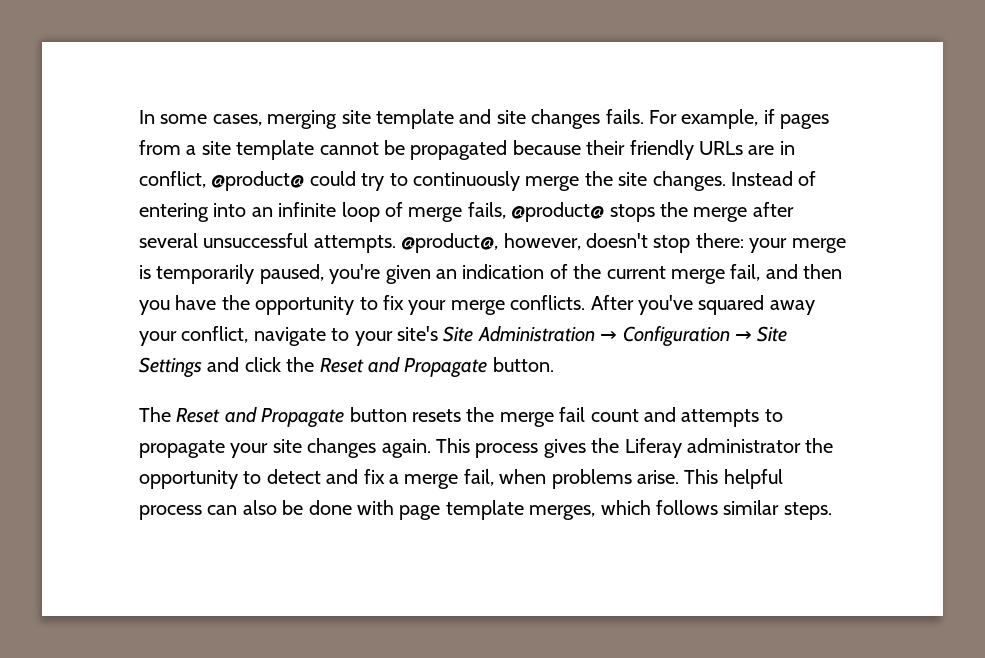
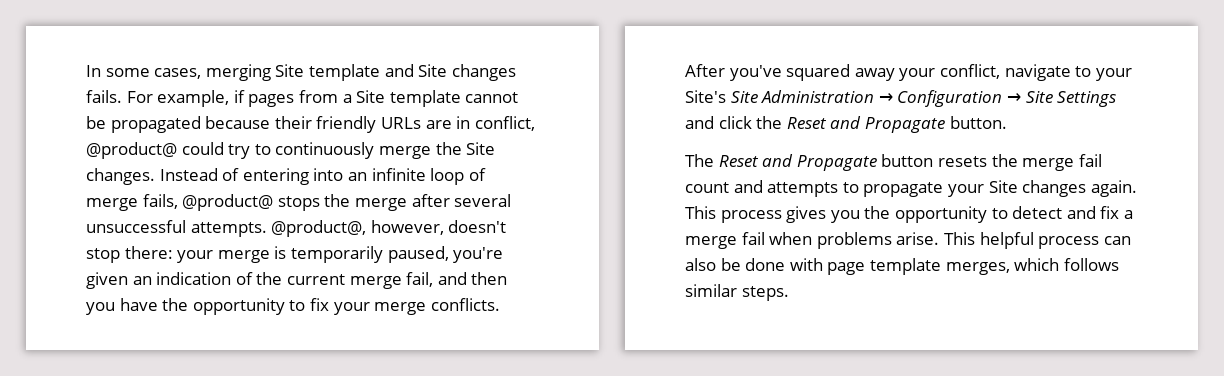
- In some cases, merging site template and site changes fails.
+ In some cases, merging Site template and Site changes fails.
- For example, if pages from a site template cannot be propagated because their friendly URLs are in conflict, @product@ could try to continuously merge the site changes.
+ For example, if pages from a Site template cannot be propagated because their friendly URLs are in conflict, @product@ could try to continuously merge the Site changes.
- After you've squared away your conflict, navigate to your site's Site Administration → Configuration → Site Settings and click the Reset and Propagate button.
+ After you've squared away your conflict, navigate to your Site's Site Administration → Configuration → Site Settings and click the Reset and Propagate button.
- The Reset and Propagate button resets the merge fail count and attempts to propagate your site changes again.
+ The Reset and Propagate button resets the merge fail count and attempts to propagate your Site changes again.
- This process gives the Liferay administrator the opportunity to detect and fix a merge fail, when problems arise.
+ This process gives you the opportunity to detect and fix a merge fail when problems arise.

